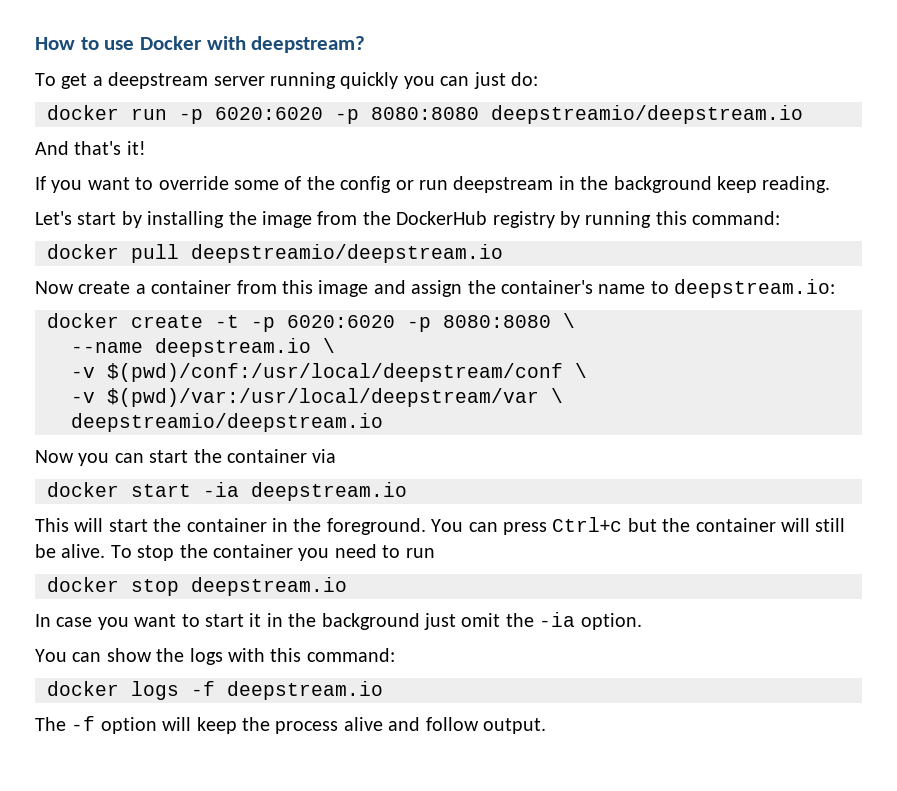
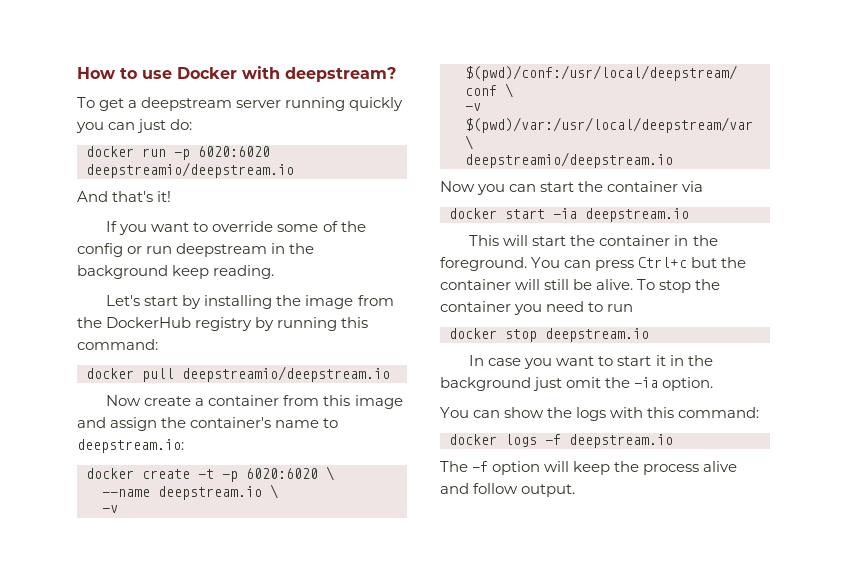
- docker run -p 6020:6020 -p 8080:8080 deepstreamio/deepstream.io
+ docker run -p 6020:6020 deepstreamio/deepstream.io
- docker create -t -p 6020:6020 -p 8080:8080 \
+ docker create -t -p 6020:6020 \

